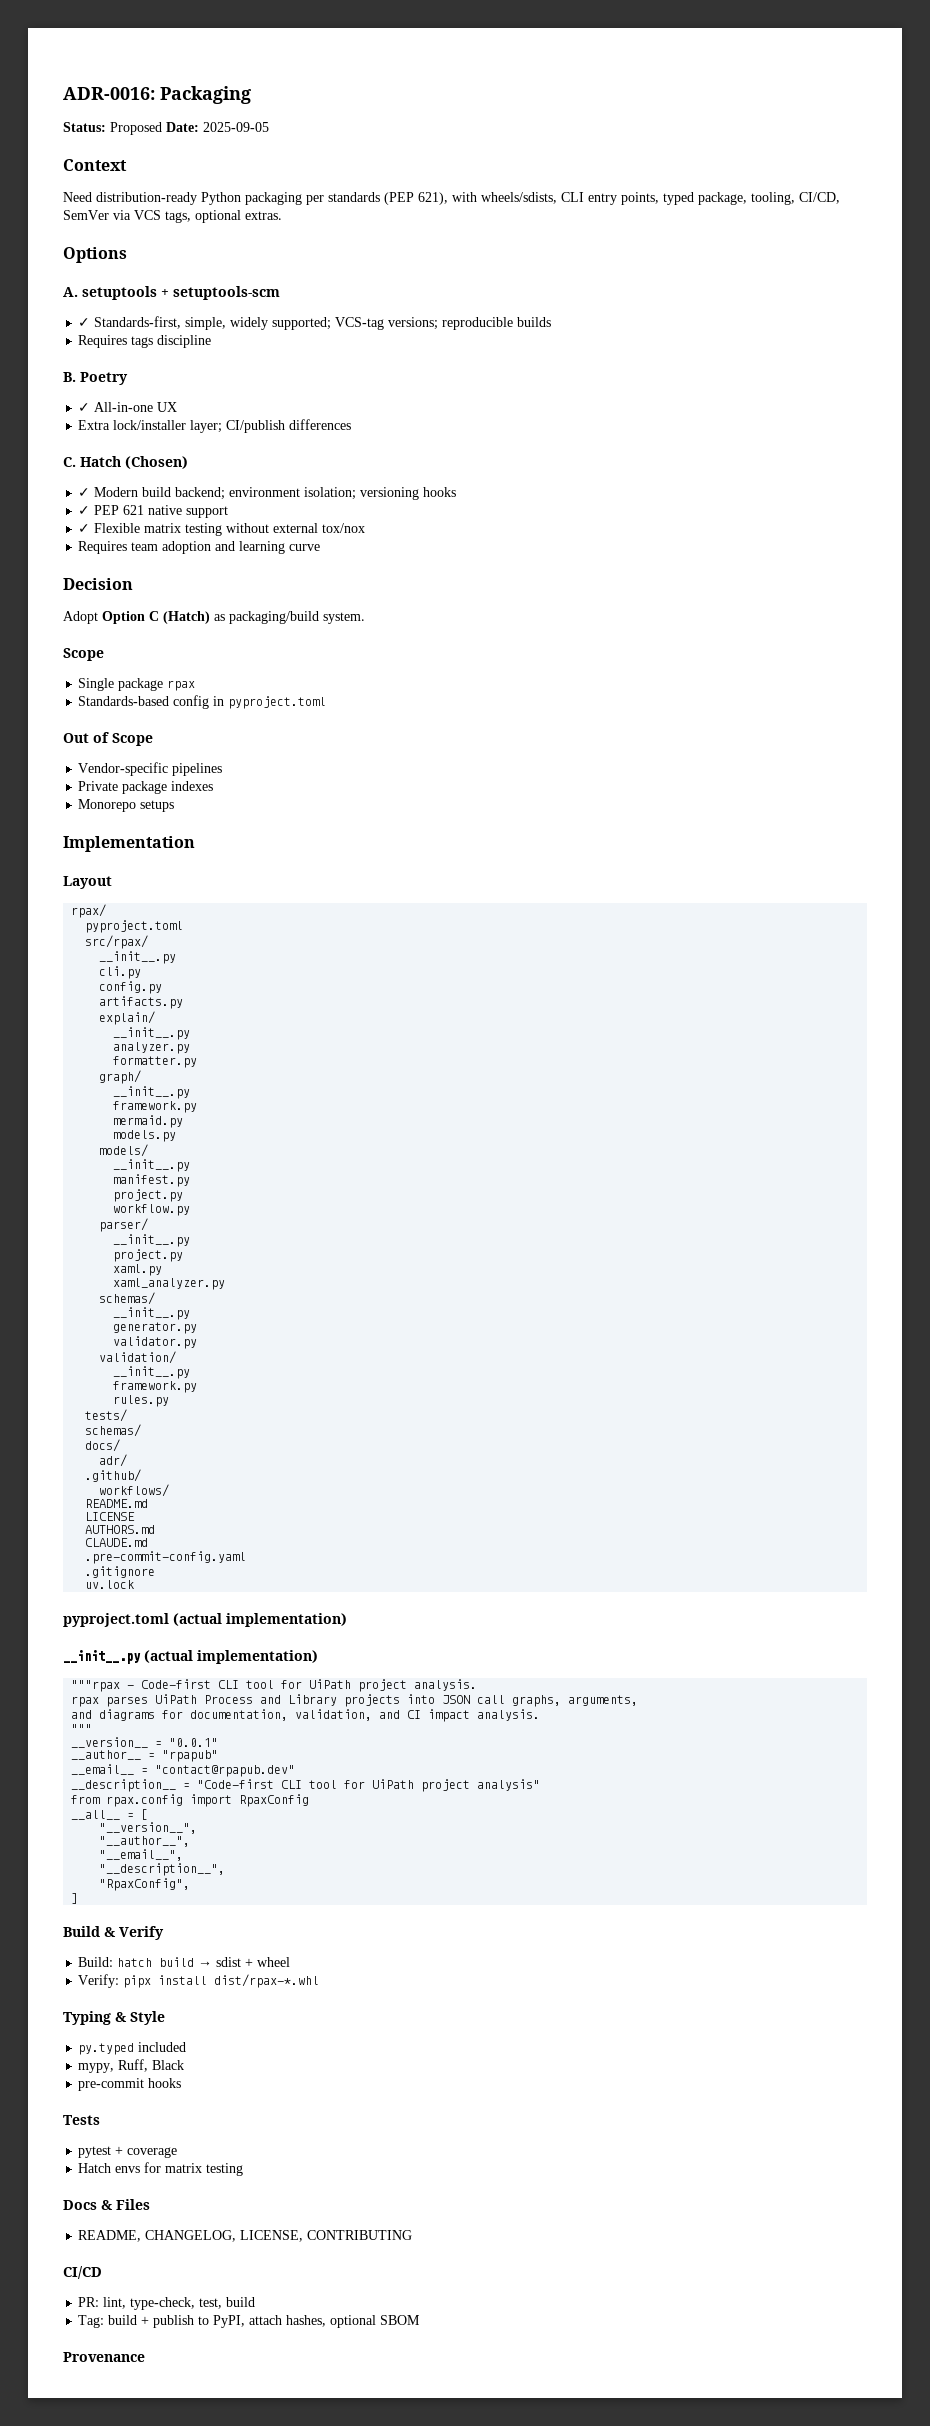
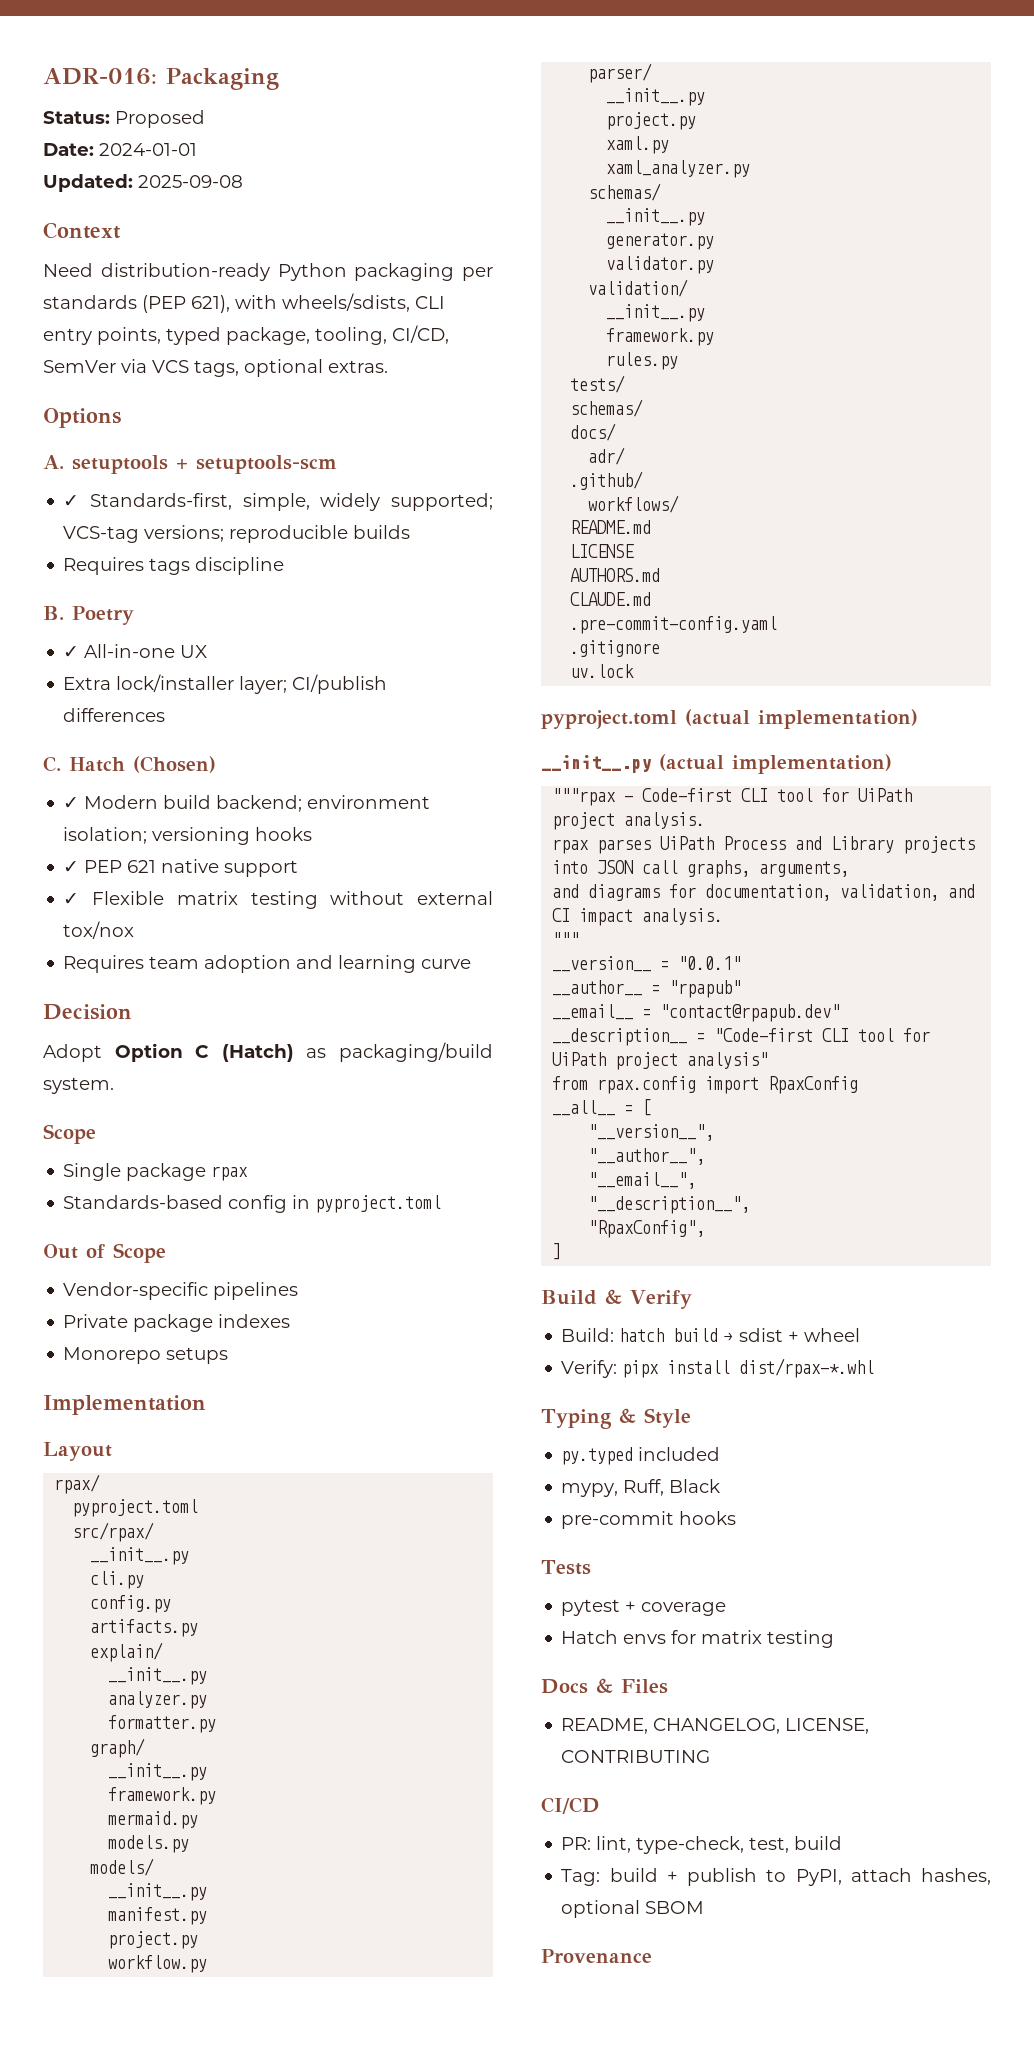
- ADR-0016: Packaging
+ ADR-016: Packaging
- Status: Proposed Date: 2025-09-05
+ Status: Proposed
+ Date: 2024-01-01
+ Updated: 2025-09-08

